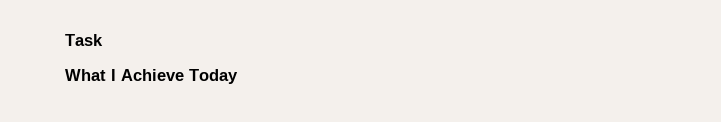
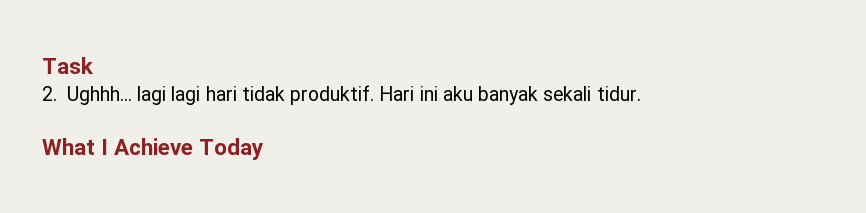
+ 2. Ughhh... lagi lagi hari tidak produktif. Hari ini aku banyak sekali tidur.

